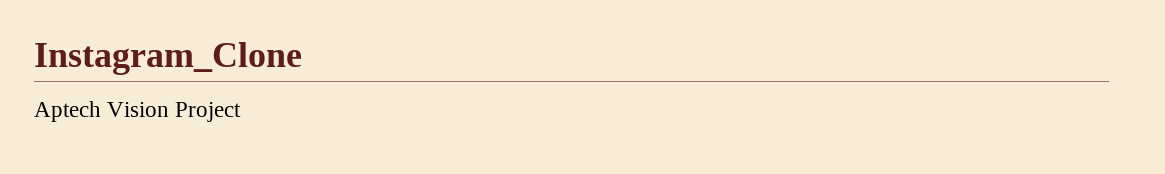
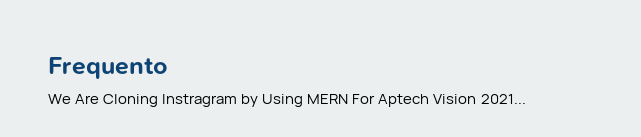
- Instagram_Clone
- Aptech Vision Project
+ Frequento
+ We Are Cloning Instragram by Using MERN For Aptech Vision 2021...

